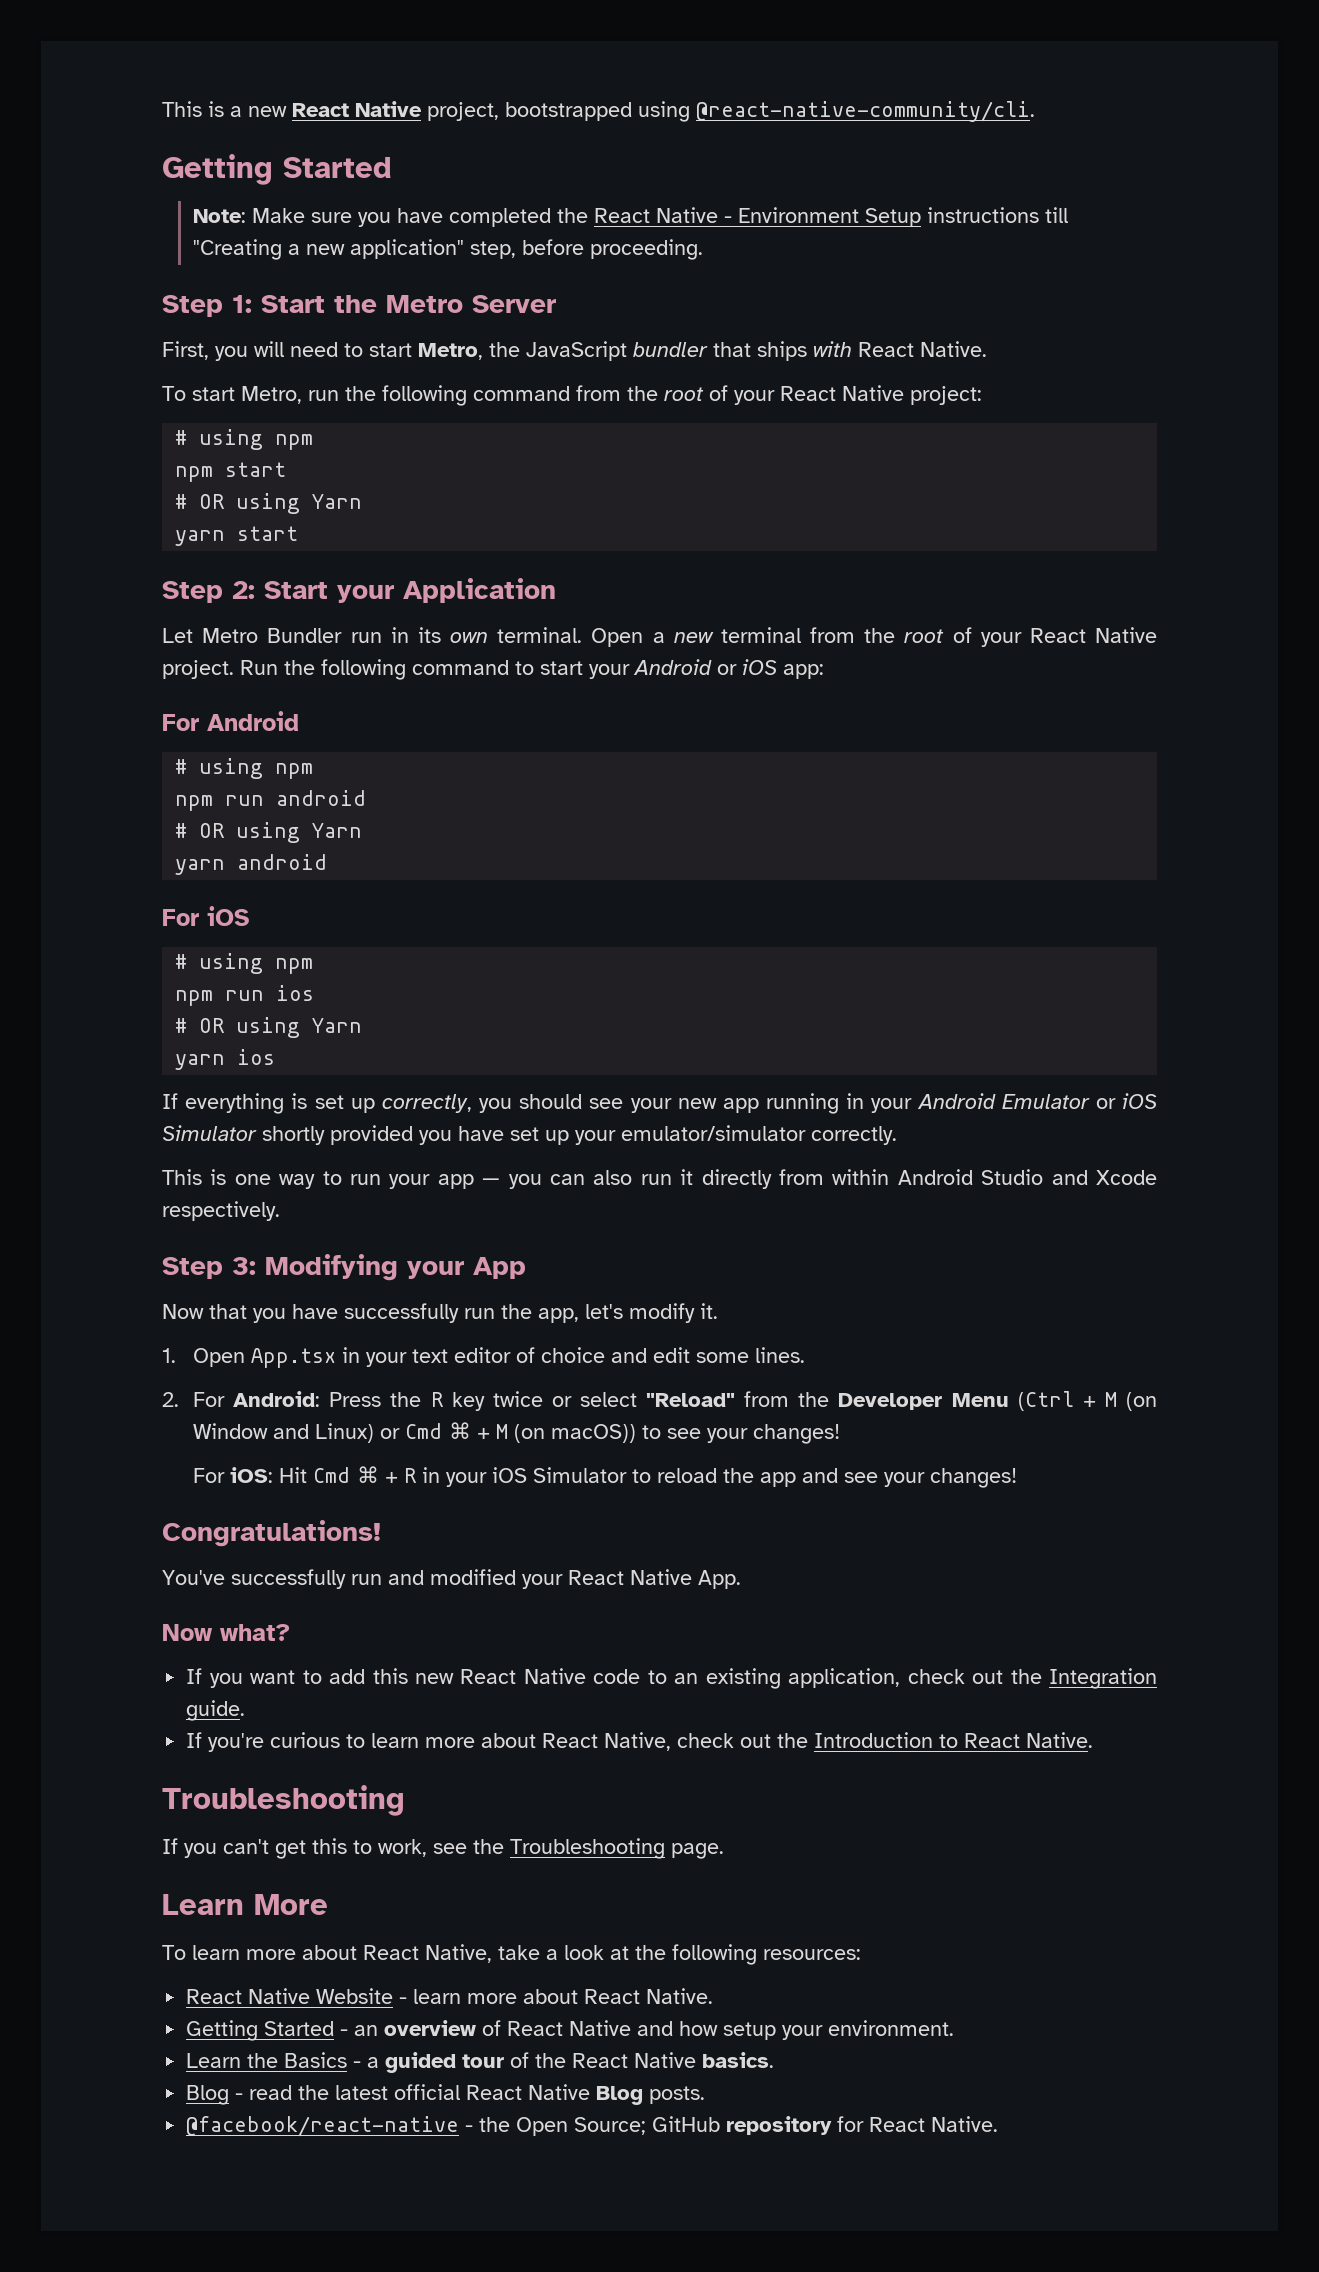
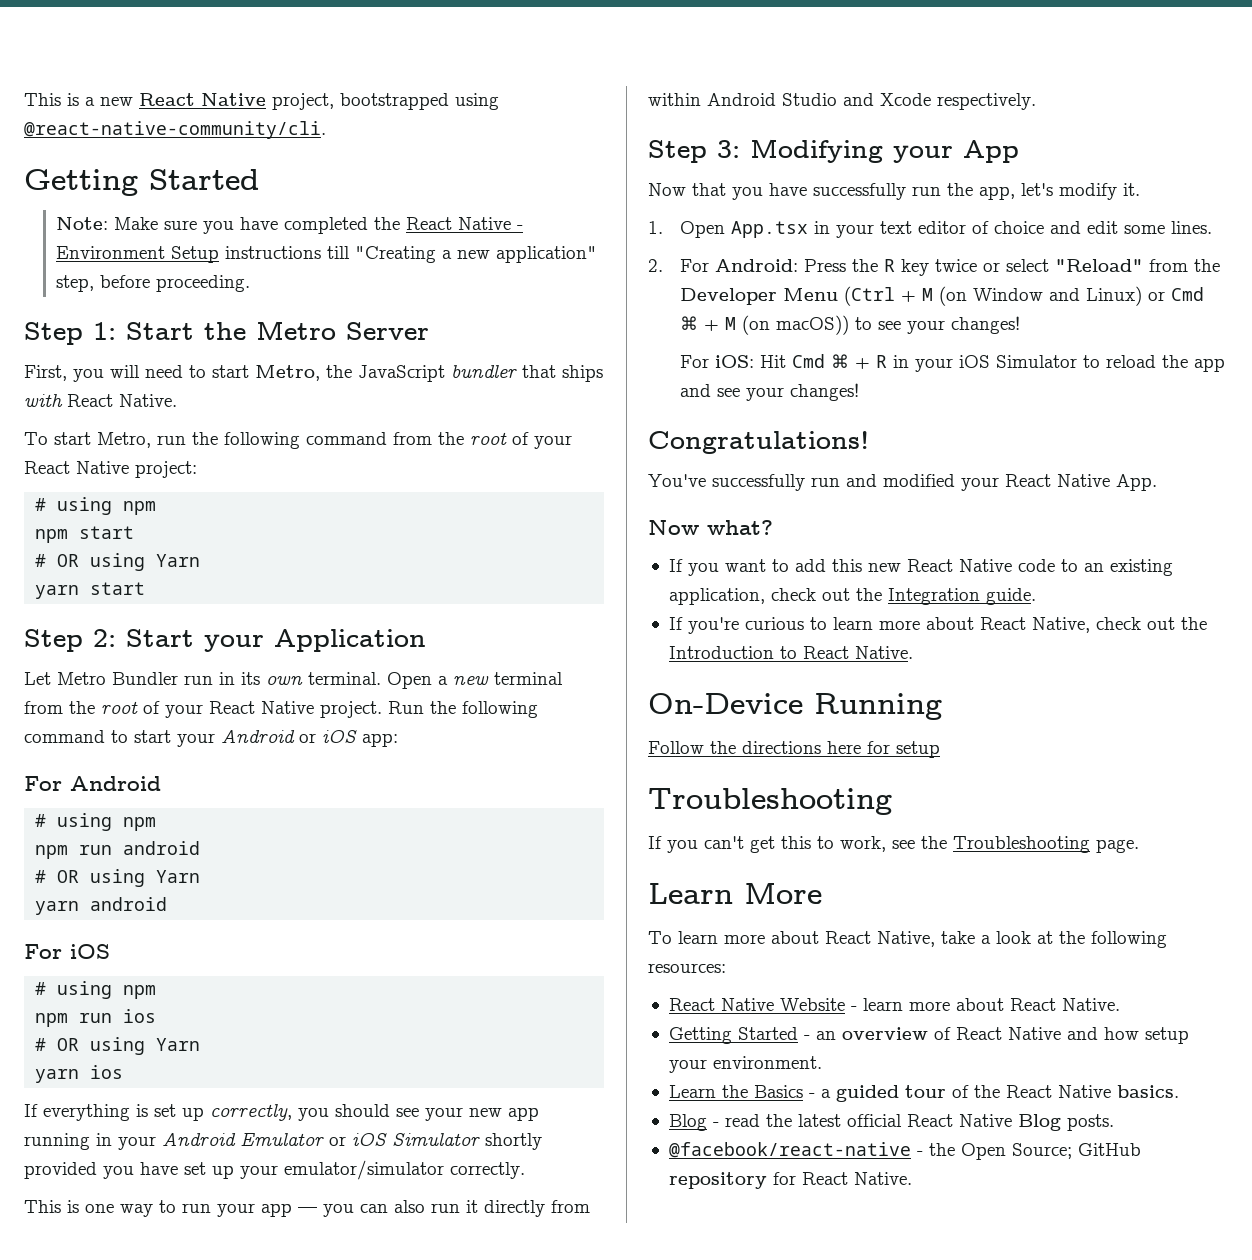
+ On-Device Running
+ Follow the directions here for setup

